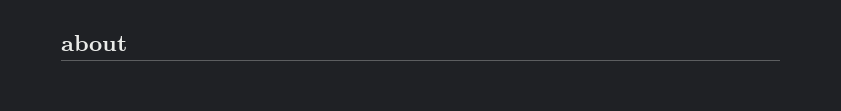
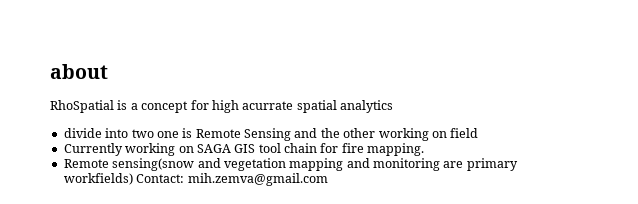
+ RhoSpatial is a concept for high acurrate spatial analytics
+ divide into two one is Remote Sensing and the other working on field
+ Currently working on SAGA GIS tool chain for fire mapping.
+ Remote sensing(snow and vegetation mapping and monitoring are primary workfields) Contact: mih.zemva@gmail.com

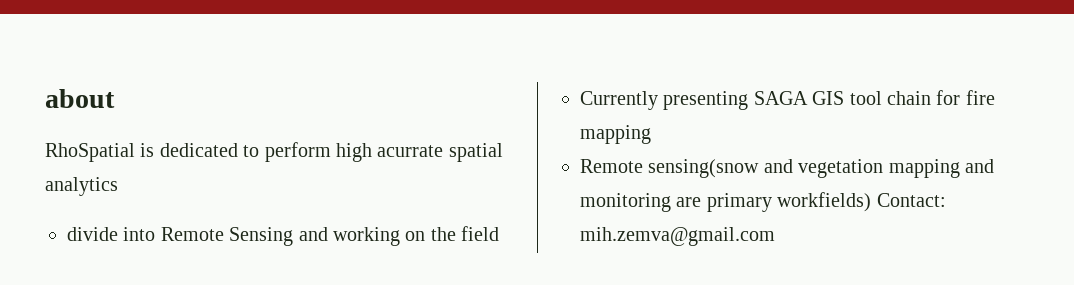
- RhoSpatial is a concept for high acurrate spatial analytics
+ RhoSpatial is dedicated to perform high acurrate spatial analytics
- divide into two one is Remote Sensing and the other working on field
+ divide into Remote Sensing and working on the field
- Currently working on SAGA GIS tool chain for fire mapping.
+ Currently presenting SAGA GIS tool chain for fire mapping

